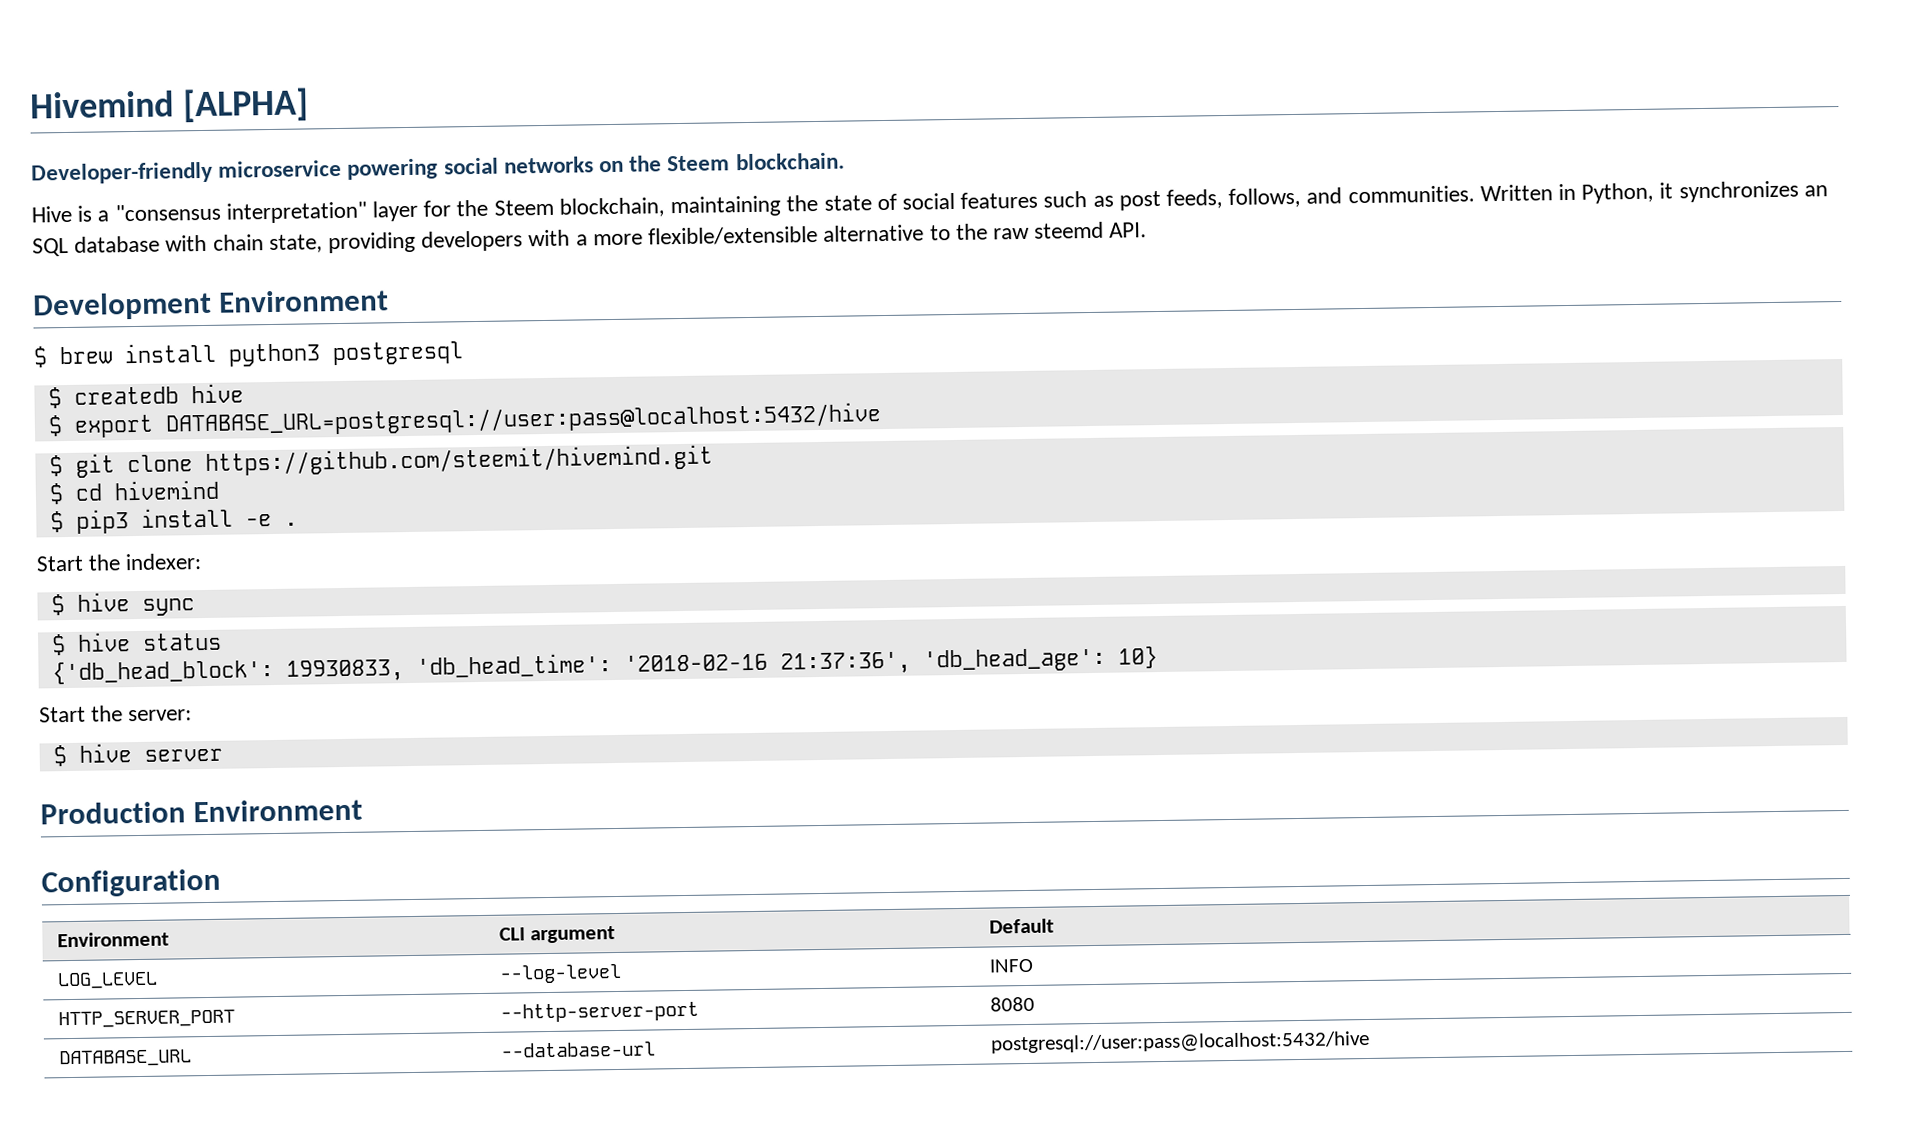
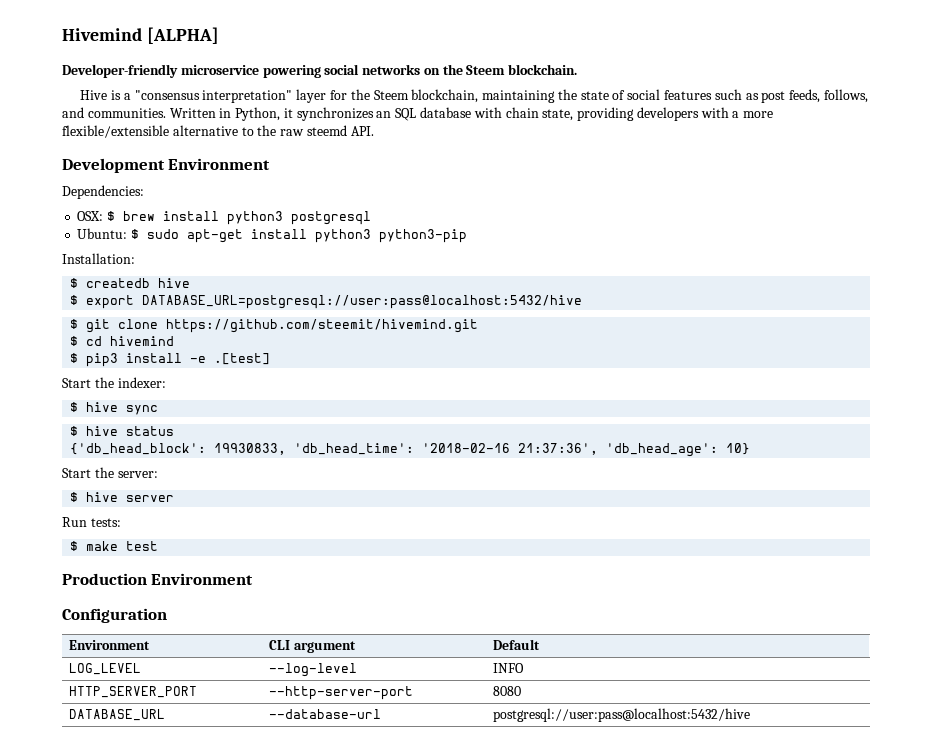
- $ brew install python3 postgresql
+ Dependencies:
+ OSX: $ brew install python3 postgresql
+ Ubuntu: $ sudo apt-get install python3 python3-pip
+ Installation:
- $ pip3 install -e .
+ $ pip3 install -e .[test]
+ Run tests:
+ $ make test

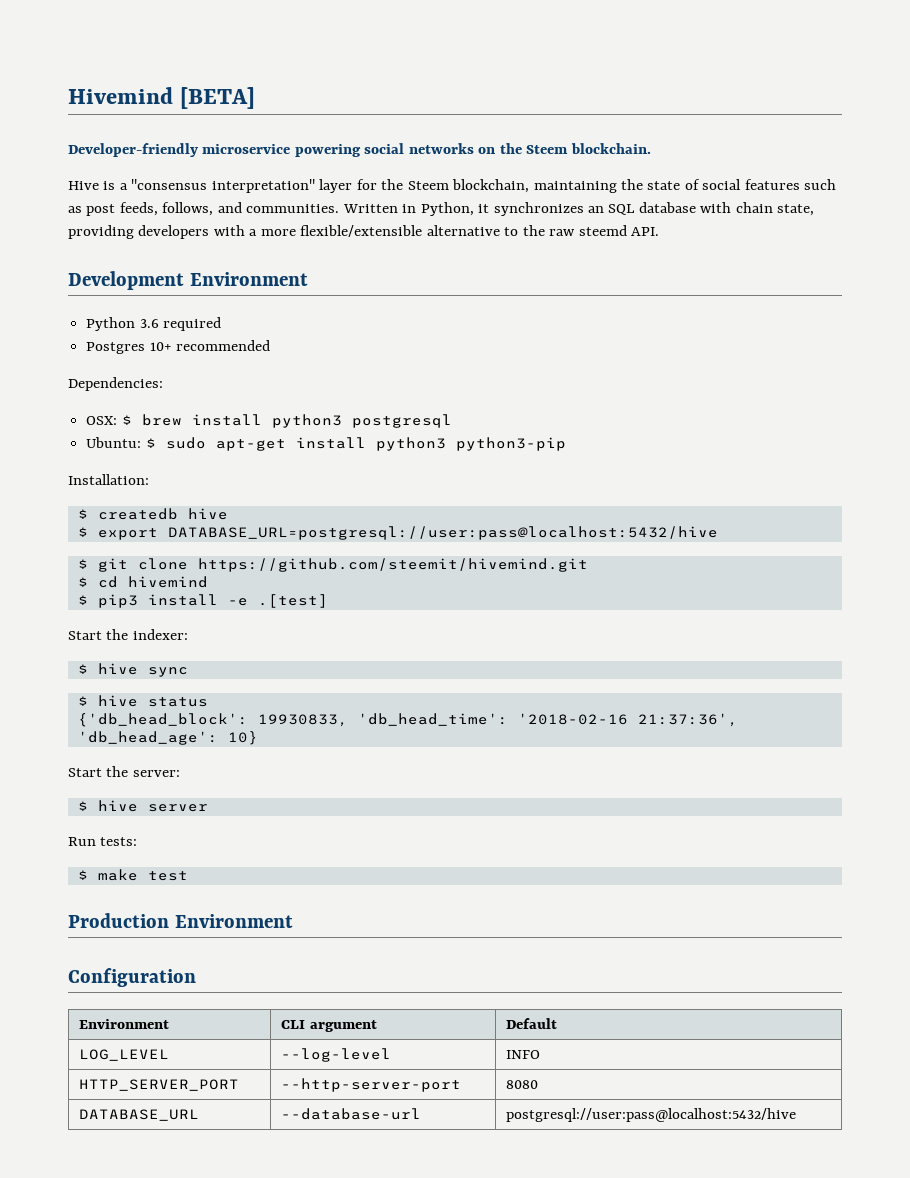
- Hivemind [ALPHA]
+ Hivemind [BETA]
+ Python 3.6 required
+ Postgres 10+ recommended

